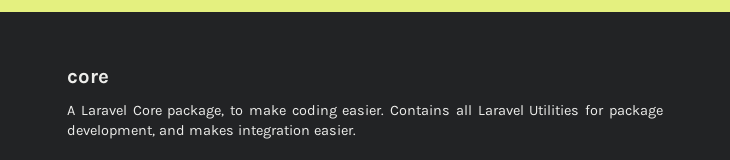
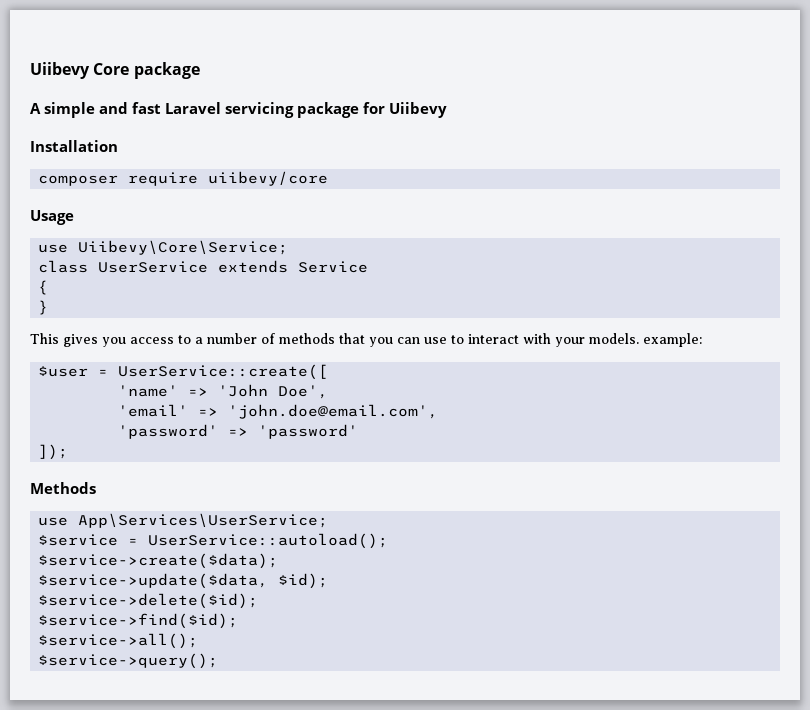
- core
- A Laravel Core package, to make coding easier. Contains all Laravel Utilities for package development, and makes integration easier.
+ Uiibevy Core package
+ A simple and fast Laravel servicing package for Uiibevy
+ Installation
+ composer require uiibevy/core
+ Usage
+ use Uiibevy\Core\Service;
+ class UserService extends Service
+ {
+ }
+ This gives you access to a number of methods that you can use to interact with your models. example:
+ $user = UserService::create([
+ 'name' => 'John Doe',
+ 'email' => 'john.doe@email.com',
+ 'password' => 'password'
+ ]);
+ Methods
+ use App\Services\UserService;
+ $service = UserService::autoload();
+ $service->create($data);
+ $service->update($data, $id);
+ $service->delete($id);
+ $service->find($id);
+ $service->all();
+ $service->query();

